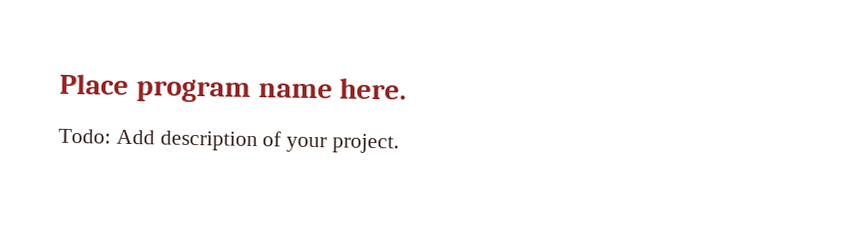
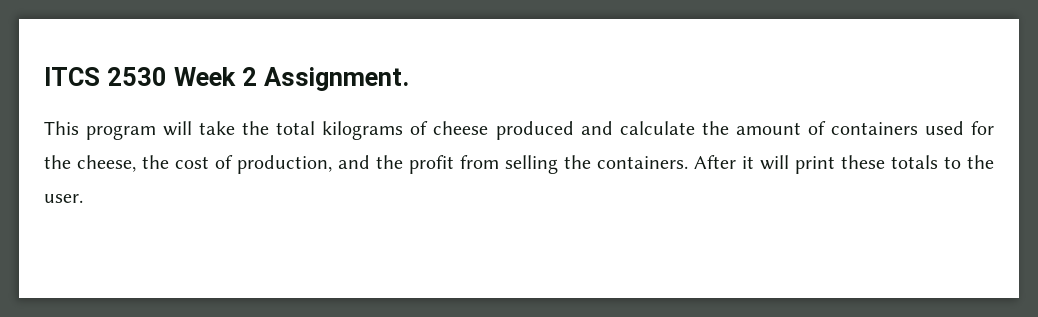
- Place program name here.
- Todo: Add description of your project.
+ ITCS 2530 Week 2 Assignment.
+ This program will take the total kilograms of cheese produced and calculate the amount of containers used for the cheese, the cost of production, and the profit from selling the containers. After it will print these totals to the user.

